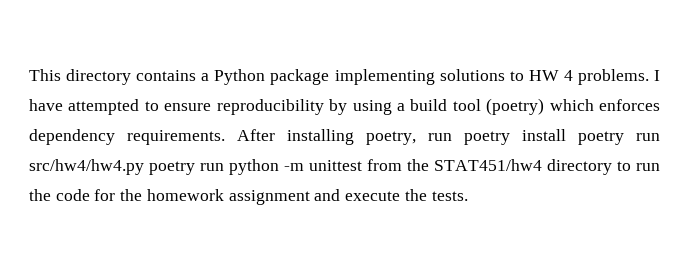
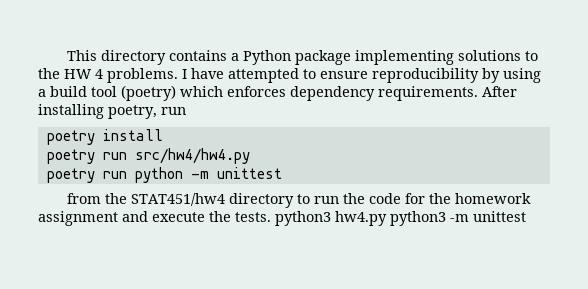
- This directory contains a Python package implementing solutions to HW 4 problems.
+ This directory contains a Python package implementing solutions to the HW 4 problems.
- After installing poetry, run poetry install poetry run src/hw4/hw4.py poetry run python -m unittest from the STAT451/hw4 directory to run the code for the homework assignment and execute the tests.
+ After installing poetry, run
+ poetry install
+ poetry run src/hw4/hw4.py
+ poetry run python -m unittest
+ from the STAT451/hw4 directory to run the code for the homework assignment and execute the tests. python3 hw4.py python3 -m unittest

